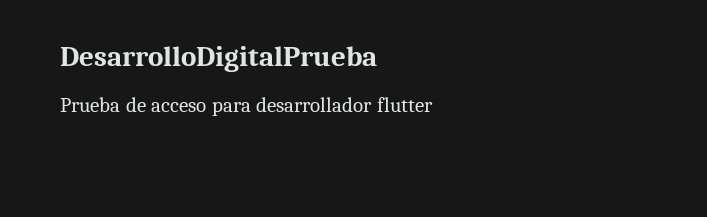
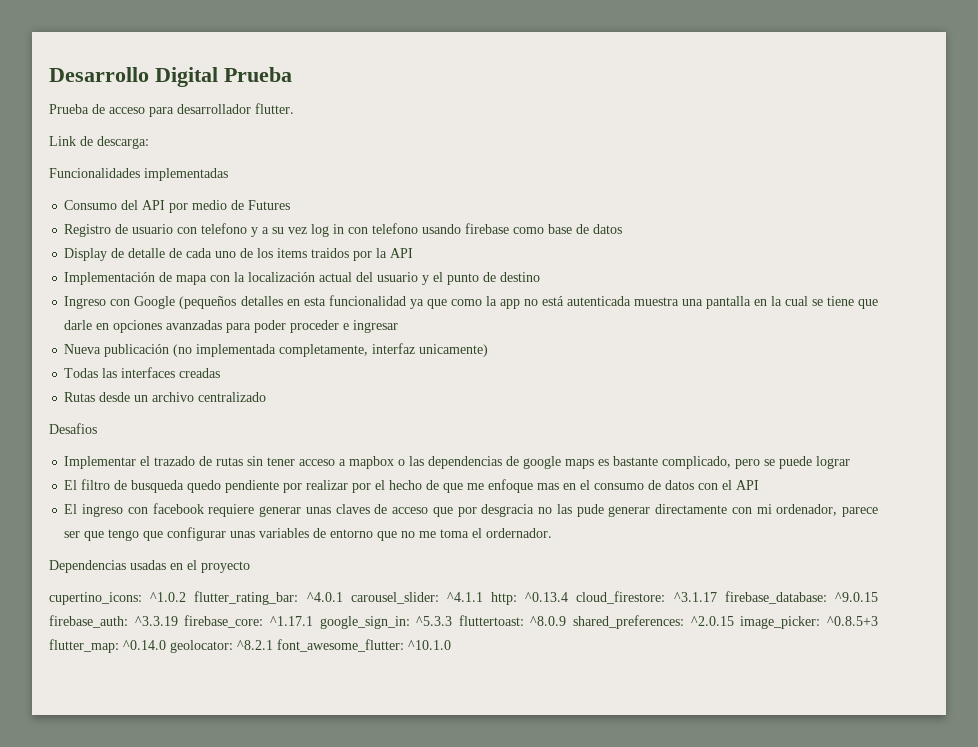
- DesarrolloDigitalPrueba
+ Desarrollo Digital Prueba
- Prueba de acceso para desarrollador flutter
+ Prueba de acceso para desarrollador flutter.
+ Link de descarga:
+ Funcionalidades implementadas
+ Consumo del API por medio de Futures
+ Registro de usuario con telefono y a su vez log in con telefono usando firebase como base de datos
+ Display de detalle de cada uno de los items traidos por la API
+ Implementación de mapa con la localización actual del usuario y el punto de destino
+ Ingreso con Google (pequeños detalles en esta funcionalidad ya que como la app no está autenticada muestra una pantalla en la cual se tiene que darle en opciones avanzadas para poder proceder e ingresar
+ Nueva publicación (no implementada completamente, interfaz unicamente)
+ Todas las interfaces creadas
+ Rutas desde un archivo centralizado
+ Desafios
+ Implementar el trazado de rutas sin tener acceso a mapbox o las dependencias de google maps es bastante complicado, pero se puede lograr
+ El filtro de busqueda quedo pendiente por realizar por el hecho de que me enfoque mas en el consumo de datos con el API
+ El ingreso con facebook requiere generar unas claves de acceso que por desgracia no las pude generar directamente con mi ordenador, parece ser que tengo que configurar unas variables de entorno que no me toma el ordernador.
+ Dependencias usadas en el proyecto
+ cupertino_icons: ^1.0.2 flutter_rating_bar: ^4.0.1 carousel_slider: ^4.1.1 http: ^0.13.4 cloud_firestore: ^3.1.17 firebase_database: ^9.0.15 firebase_auth: ^3.3.19 firebase_core: ^1.17.1 google_sign_in: ^5.3.3 fluttertoast: ^8.0.9 shared_preferences: ^2.0.15 image_picker: ^0.8.5+3 flutter_map: ^0.14.0 geolocator: ^8.2.1 font_awesome_flutter: ^10.1.0

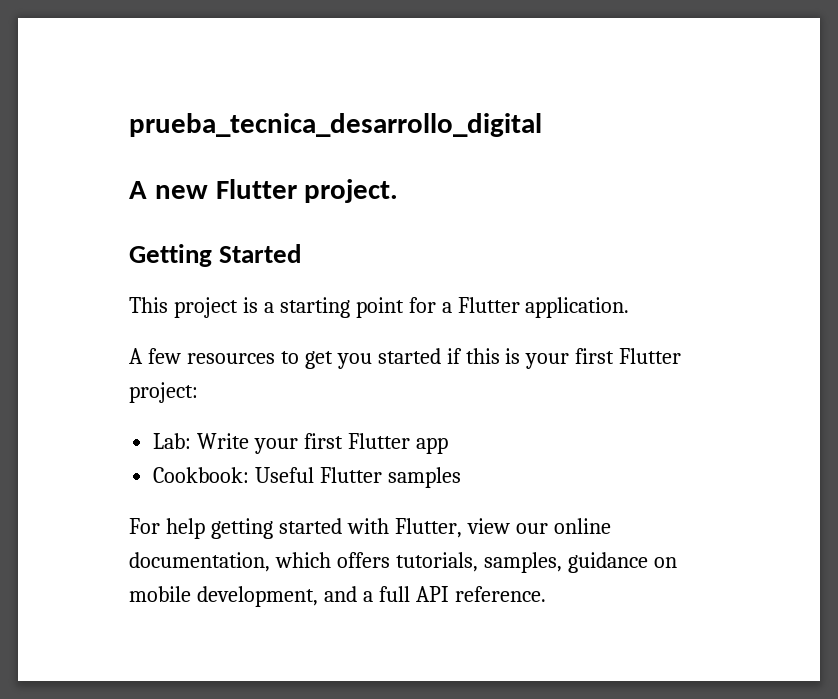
- Desarrollo Digital Prueba
- Prueba de acceso para desarrollador flutter.
- Link de descarga:
- Funcionalidades implementadas
- Consumo del API por medio de Futures
- Registro de usuario con telefono y a su vez log in con telefono usando firebase como base de datos
- Display de detalle de cada uno de los items traidos por la API
- Implementación de mapa con la localización actual del usuario y el punto de destino
- Ingreso con Google (pequeños detalles en esta funcionalidad ya que como la app no está autenticada muestra una pantalla en la cual se tiene que darle en opciones avanzadas para poder proceder e ingresar
- Nueva publicación (no implementada completamente, interfaz unicamente)
- Todas las interfaces creadas
- Rutas desde un archivo centralizado
- Desafios
- Implementar el trazado de rutas sin tener acceso a mapbox o las dependencias de google maps es bastante complicado, pero se puede lograr
- El filtro de busqueda quedo pendiente por realizar por el hecho de que me enfoque mas en el consumo de datos con el API
- El ingreso con facebook requiere generar unas claves de acceso que por desgracia no las pude generar directamente con mi ordenador, parece ser que tengo que configurar unas variables de entorno que no me toma el ordernador.
- Dependencias usadas en el proyecto
- cupertino_icons: ^1.0.2 flutter_rating_bar: ^4.0.1 carousel_slider: ^4.1.1 http: ^0.13.4 cloud_firestore: ^3.1.17 firebase_database: ^9.0.15 firebase_auth: ^3.3.19 firebase_core: ^1.17.1 google_sign_in: ^5.3.3 fluttertoast: ^8.0.9 shared_preferences: ^2.0.15 image_picker: ^0.8.5+3 flutter_map: ^0.14.0 geolocator: ^8.2.1 font_awesome_flutter: ^10.1.0
+ prueba_tecnica_desarrollo_digital
+ A new Flutter project.
+ Getting Started
+ This project is a starting point for a Flutter application.
+ A few resources to get you started if this is your first Flutter project:
+ Lab: Write your first Flutter app
+ Cookbook: Useful Flutter samples
+ For help getting started with Flutter, view our online documentation, which offers tutorials, samples, guidance on mobile development, and a full API reference.

